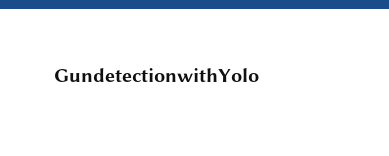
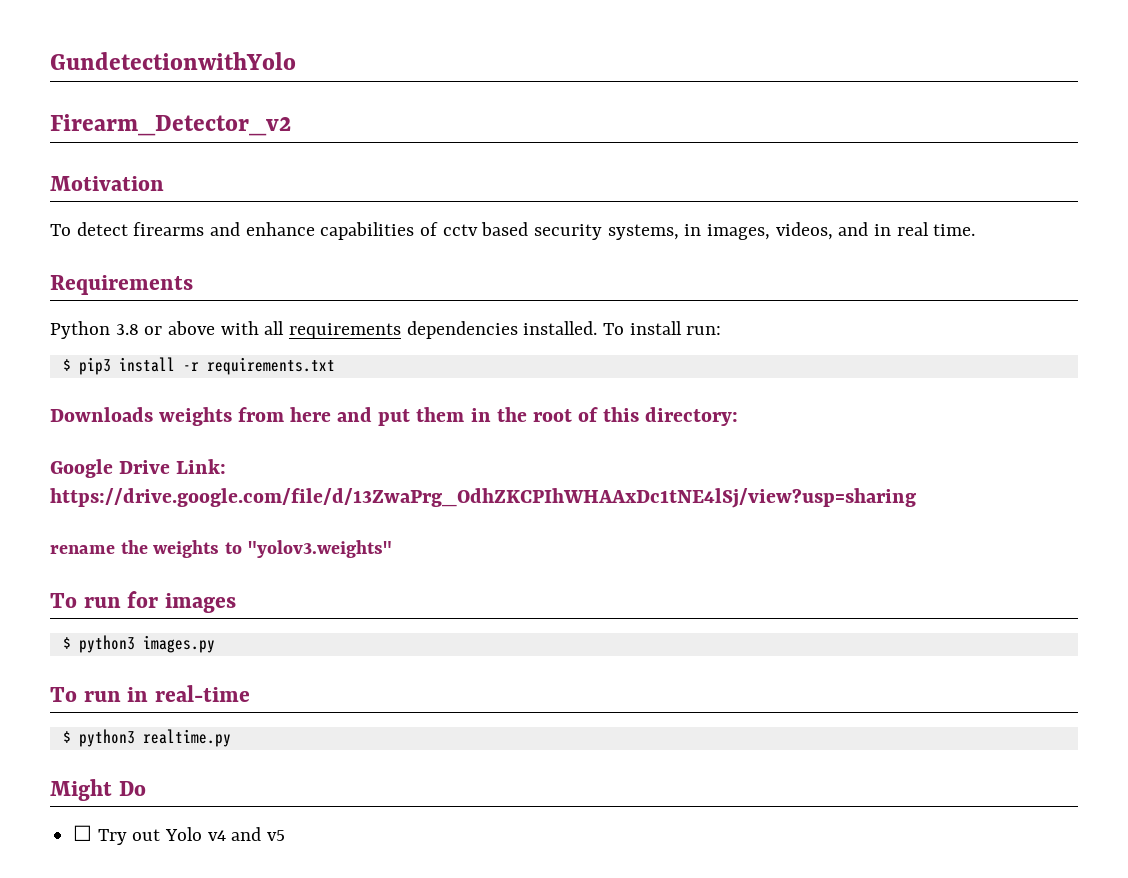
+ Firearm_Detector_v2
+ Motivation
+ To detect firearms and enhance capabilities of cctv based security systems, in images, videos, and in real time.
+ Requirements
+ Python 3.8 or above with all requirements dependencies installed. To install run:
+ $ pip3 install -r requirements.txt
+ Downloads weights from here and put them in the root of this directory:
+ Google Drive Link: https://drive.google.com/file/d/13ZwaPrg_OdhZKCPIhWHAAxDc1tNE4lSj/view?usp=sharing
+ rename the weights to "yolov3.weights"
+ To run for images
+ $ python3 images.py
+ To run in real-time
+ $ python3 realtime.py
+ Might Do
+ ☐ Try out Yolo v4 and v5

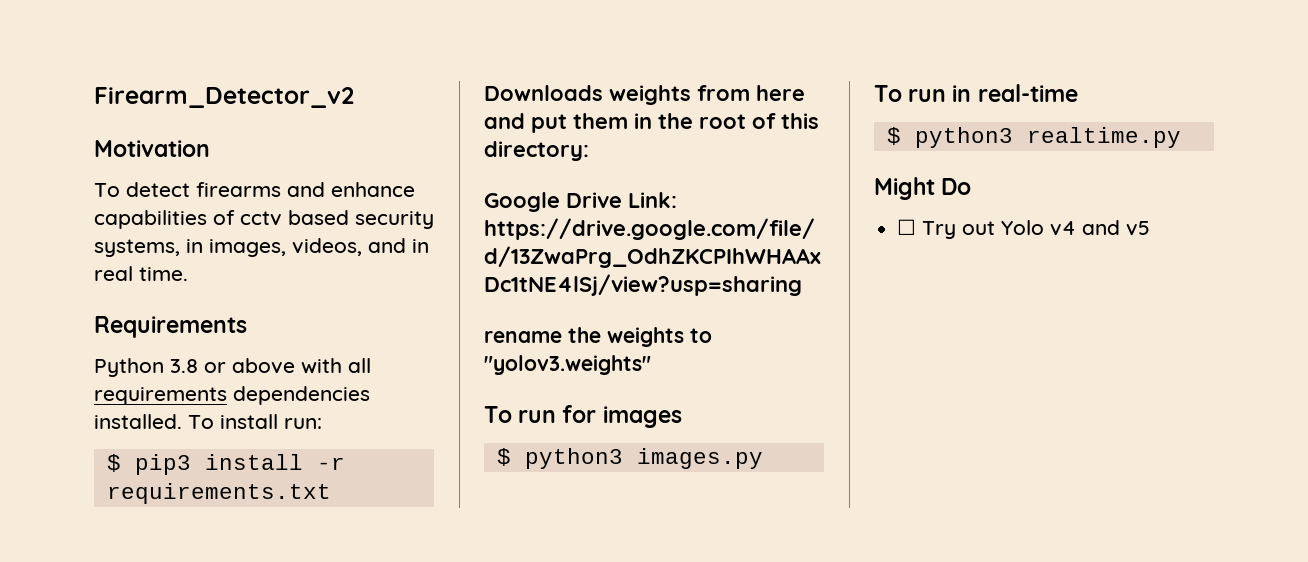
- GundetectionwithYolo

